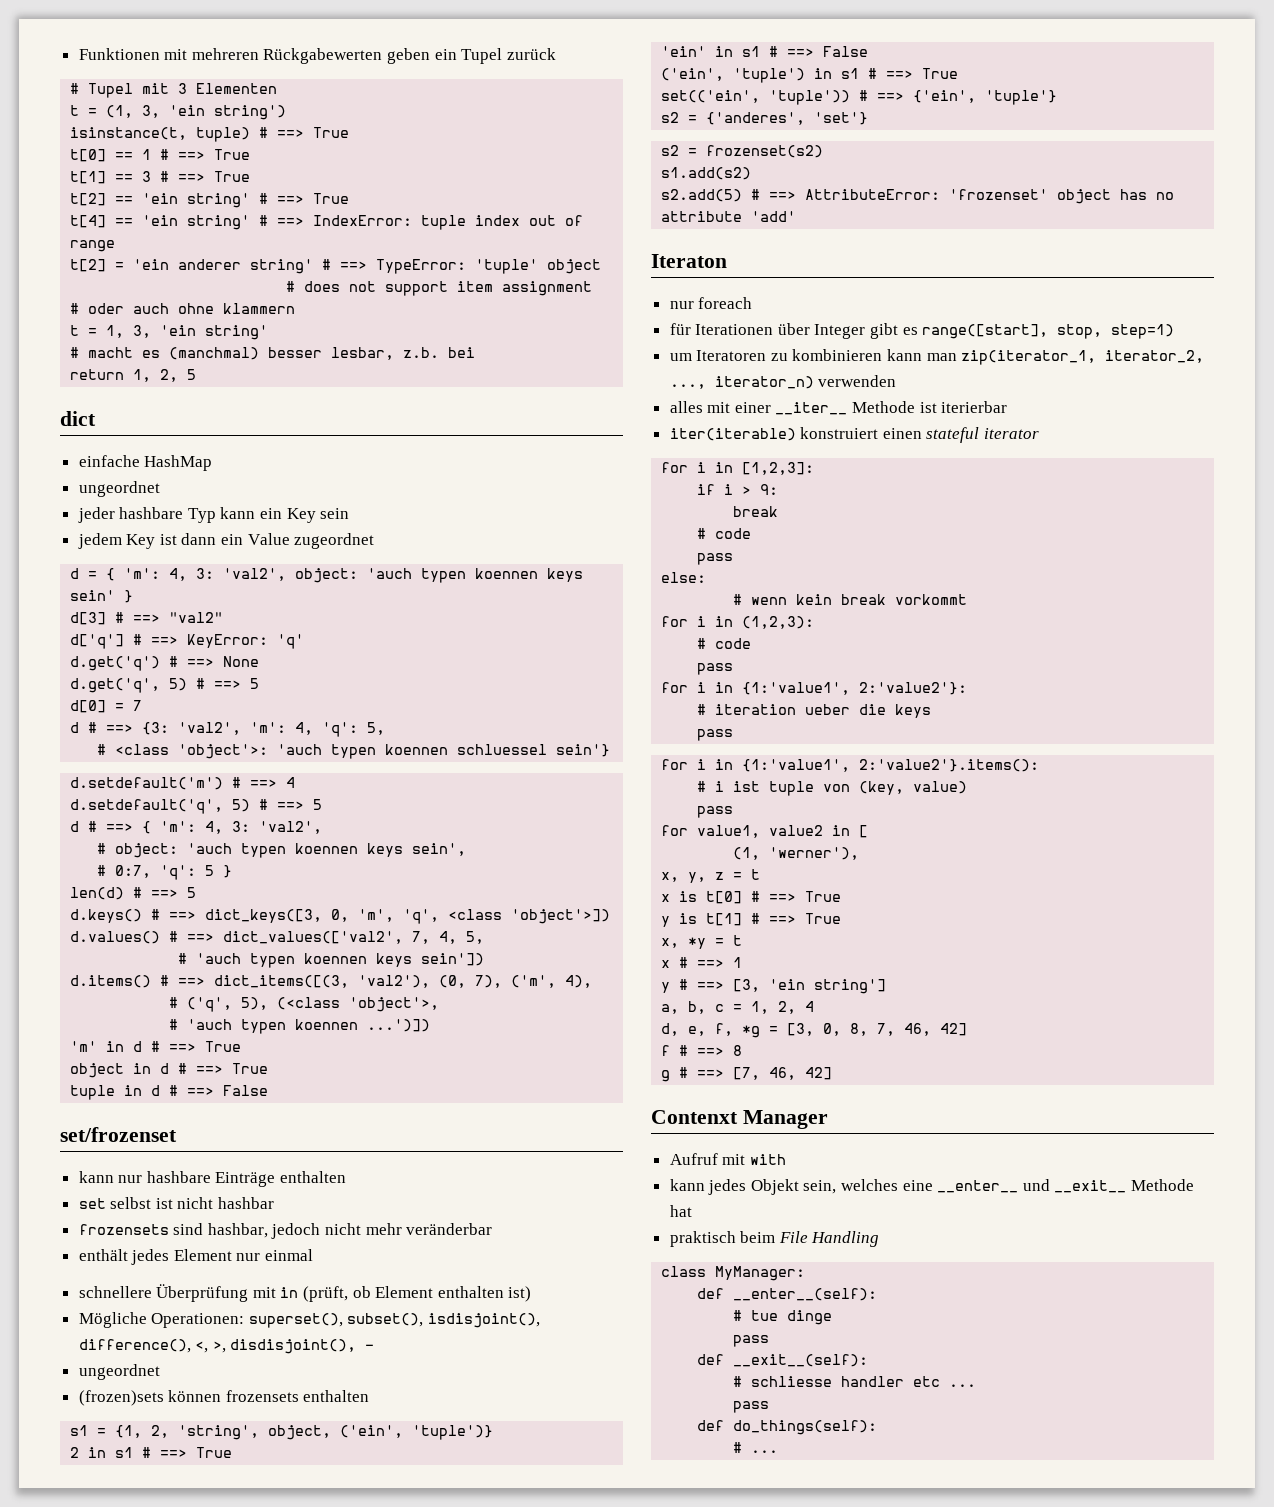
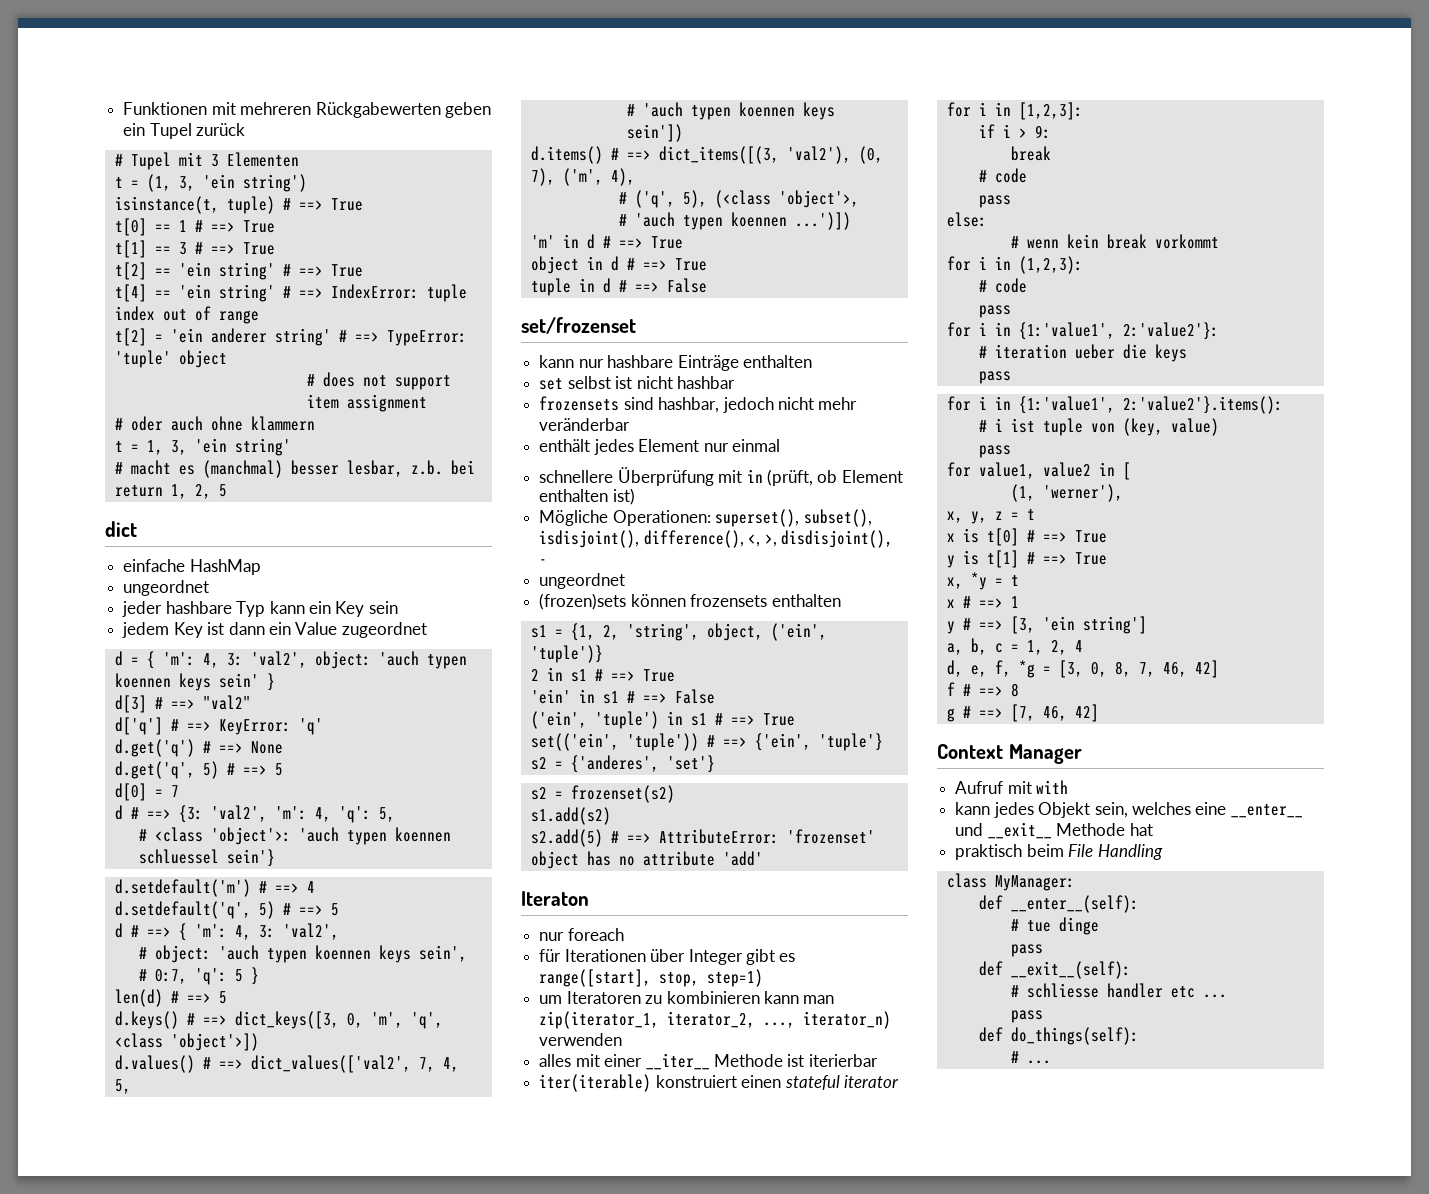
- Contenxt Manager
+ Context Manager

